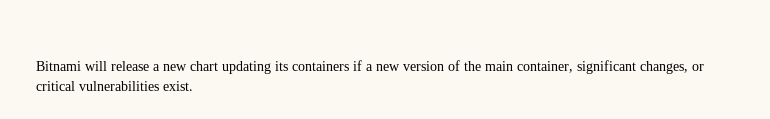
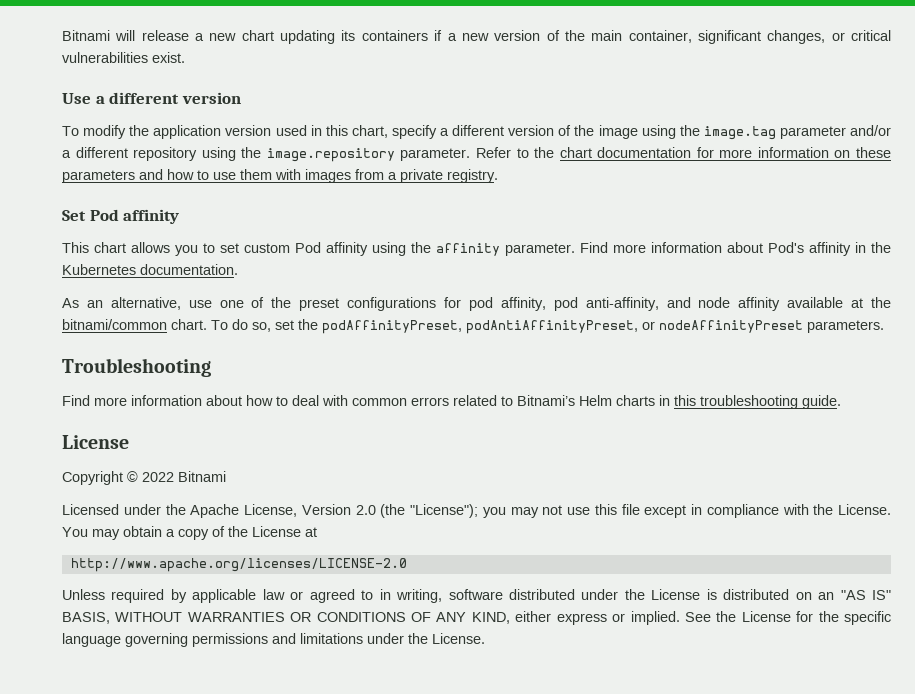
+ Use a different version
+ To modify the application version used in this chart, specify a different version of the image using the image.tag parameter and/or a different repository using the image.repository parameter. Refer to the chart documentation for more information on these parameters and how to use them with images from a private registry.
+ Set Pod affinity
+ This chart allows you to set custom Pod affinity using the affinity parameter. Find more information about Pod's affinity in the Kubernetes documentation.
+ As an alternative, use one of the preset configurations for pod affinity, pod anti-affinity, and node affinity available at the bitnami/common chart. To do so, set the podAffinityPreset, podAntiAffinityPreset, or nodeAffinityPreset parameters.
+ Troubleshooting
+ Find more information about how to deal with common errors related to Bitnami’s Helm charts in this troubleshooting guide.
+ License
+ Copyright © 2022 Bitnami
+ Licensed under the Apache License, Version 2.0 (the "License"); you may not use this file except in compliance with the License. You may obtain a copy of the License at
+ http://www.apache.org/licenses/LICENSE-2.0
+ Unless required by applicable law or agreed to in writing, software distributed under the License is distributed on an "AS IS" BASIS, WITHOUT WARRANTIES OR CONDITIONS OF ANY KIND, either express or implied. See the License for the specific language governing permissions and limitations under the License.

